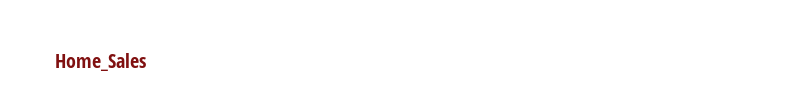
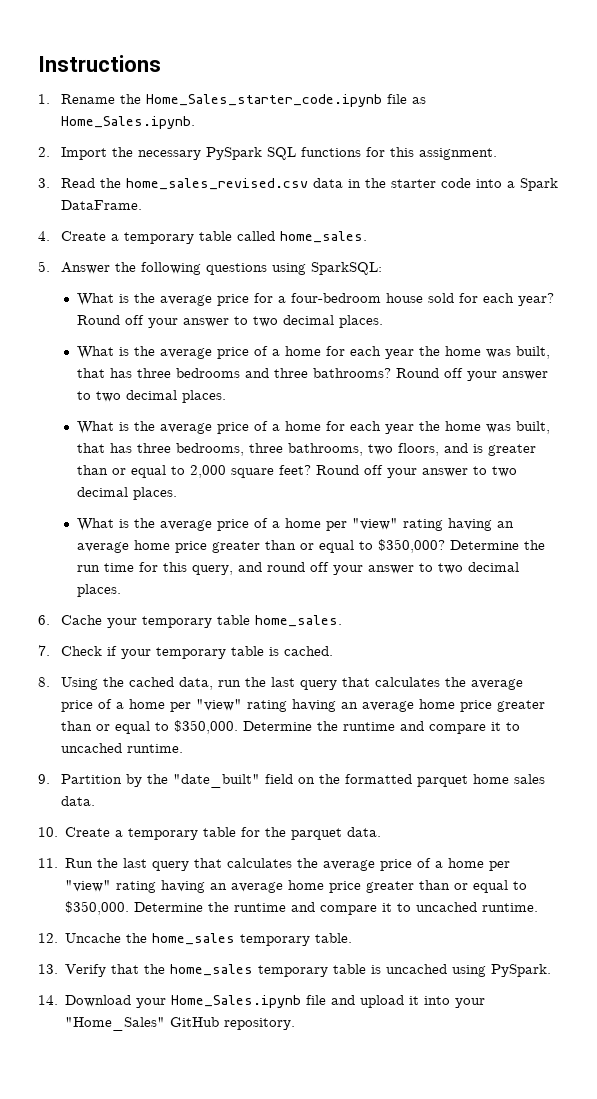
- Home_Sales
+ Instructions
+ 1. Rename the Home_Sales_starter_code.ipynb file as Home_Sales.ipynb.
+ 2. Import the necessary PySpark SQL functions for this assignment.
+ 3. Read the home_sales_revised.csv data in the starter code into a Spark DataFrame.
+ 4. Create a temporary table called home_sales.
+ 5. Answer the following questions using SparkSQL:
+ What is the average price for a four-bedroom house sold for each year? Round off your answer to two decimal places.
+ What is the average price of a home for each year the home was built, that has three bedrooms and three bathrooms? Round off your answer to two decimal places.
+ What is the average price of a home for each year the home was built, that has three bedrooms, three bathrooms, two floors, and is greater than or equal to 2,000 square feet? Round off your answer to two decimal places.
+ What is the average price of a home per "view" rating having an average home price greater than or equal to $350,000? Determine the run time for this query, and round off your answer to two decimal places.
+ 6. Cache your temporary table home_sales.
+ 7. Check if your temporary table is cached.
+ 8. Using the cached data, run the last query that calculates the average price of a home per "view" rating having an average home price greater than or equal to $350,000. Determine the runtime and compare it to uncached runtime.
+ 9. Partition by the "date_built" field on the formatted parquet home sales data.
+ 10. Create a temporary table for the parquet data.
+ 11. Run the last query that calculates the average price of a home per "view" rating having an average home price greater than or equal to $350,000. Determine the runtime and compare it to uncached runtime.
+ 12. Uncache the home_sales temporary table.
+ 13. Verify that the home_sales temporary table is uncached using PySpark.
+ 14. Download your Home_Sales.ipynb file and upload it into your "Home_Sales" GitHub repository.

